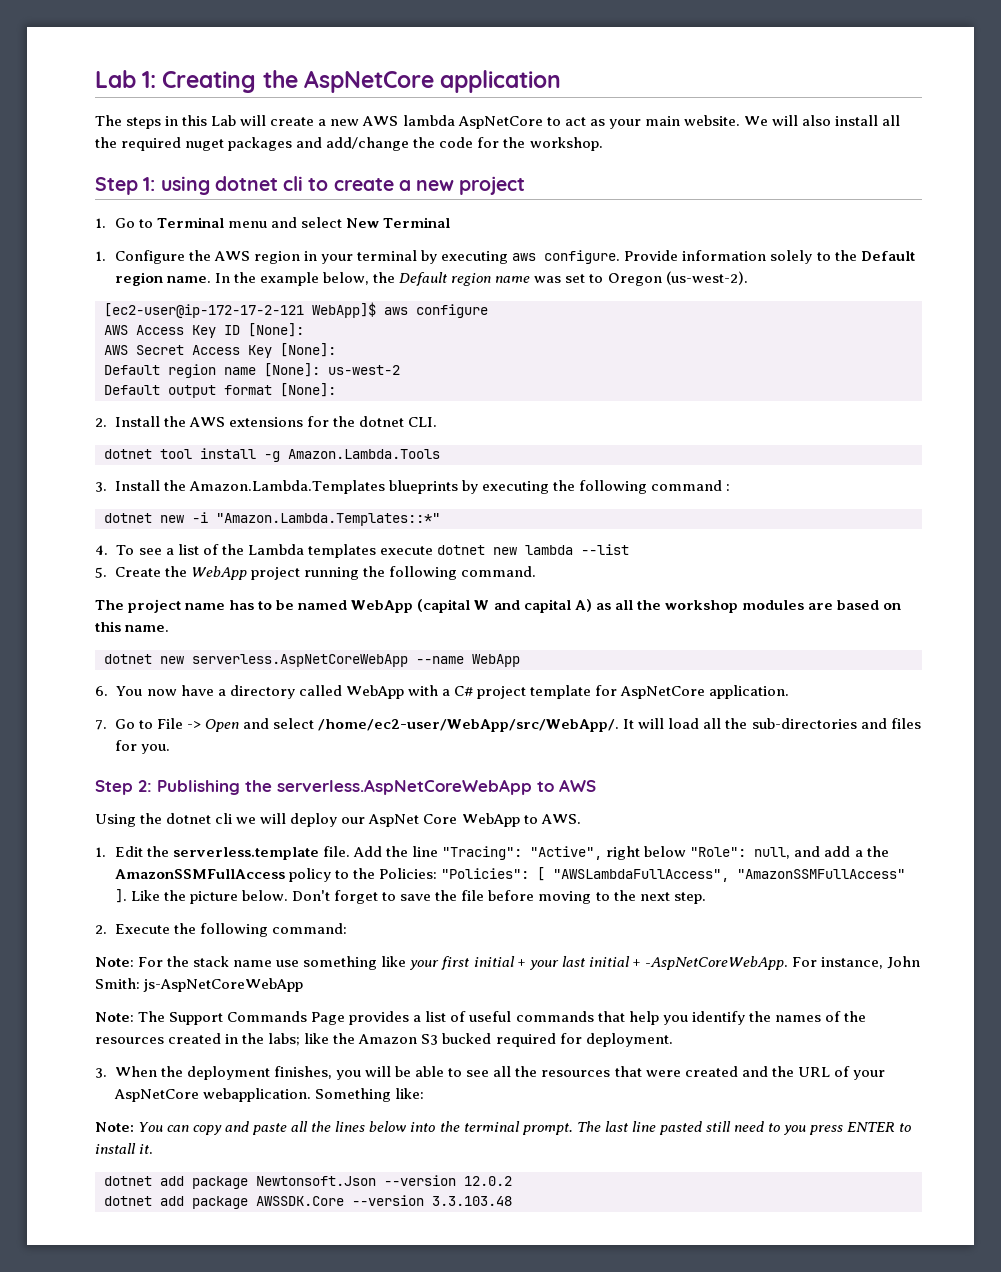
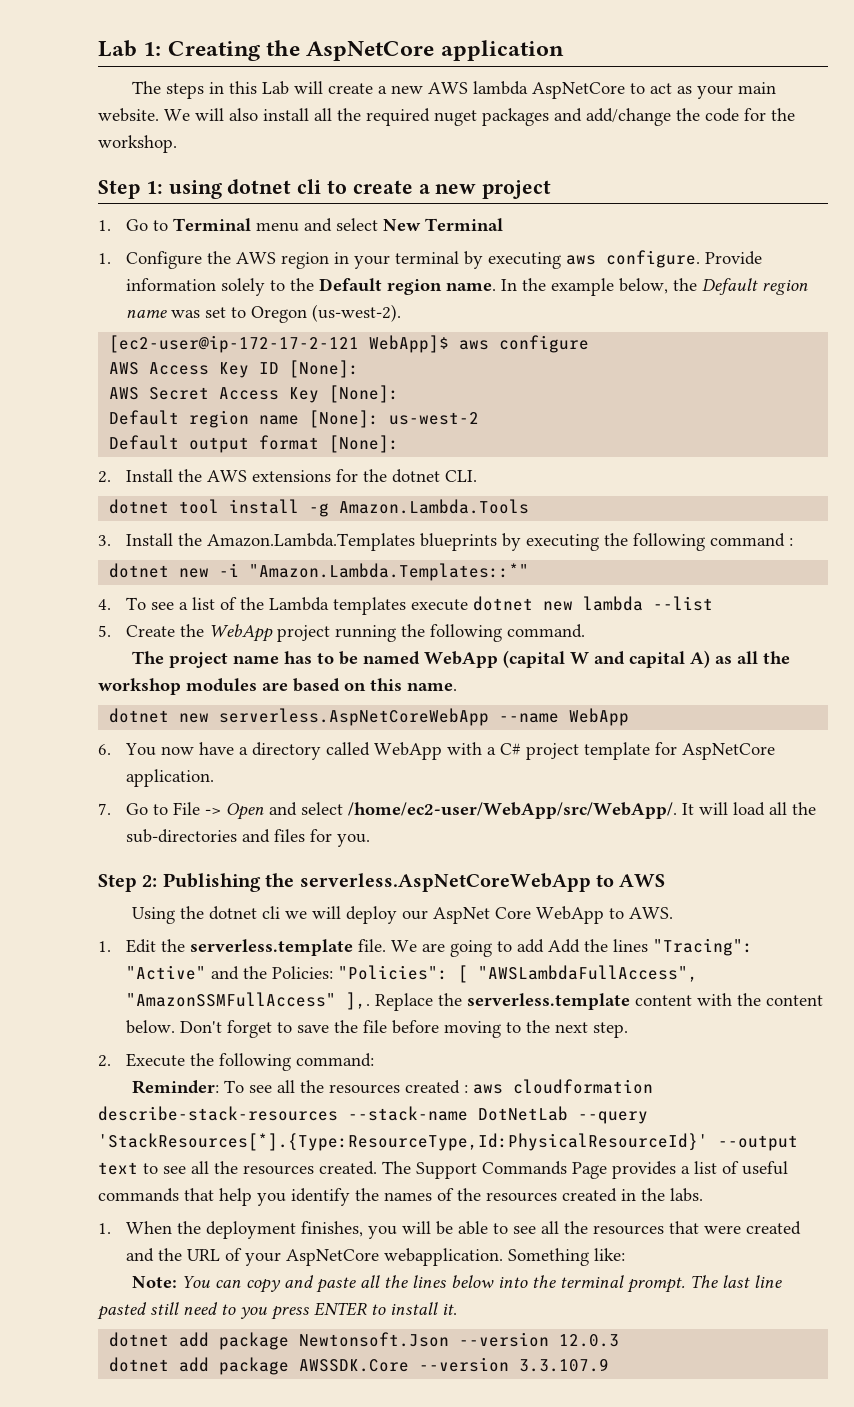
- Add the line "Tracing": "Active", right below "Role": null, and add a the AmazonSSMFullAccess policy to the Policies: "Policies": [ "AWSLambdaFullAccess", "AmazonSSMFullAccess" ]. Like the picture below.
+ We are going to add Add the lines "Tracing": "Active" and the Policies: "Policies": [ "AWSLambdaFullAccess", "AmazonSSMFullAccess" ],. Replace the serverless.template content with the content below.
- Note: For the stack name use something like your first initial + your last initial + -AspNetCoreWebApp. For instance, John Smith: js-AspNetCoreWebApp
- Note: The Support Commands Page provides a list of useful commands that help you identify the names of the resources created in the labs; like the Amazon S3 bucked required for deployment.
- 3. When the deployment finishes, you will be able to see all the resources that were created and the URL of your AspNetCore webapplication.
+ Reminder: To see all the resources created : aws cloudformation describe-stack-resources --stack-name DotNetLab --query 'StackResources[*].{Type:ResourceType,Id:PhysicalResourceId}' --output text to see all the resources created. The Support Commands Page provides a list of useful commands that help you identify the names of the resources created in the labs.
+ 1. When the deployment finishes, you will be able to see all the resources that were created and the URL of your AspNetCore webapplication.
- dotnet add package Newtonsoft.Json --version 12.0.2
+ dotnet add package Newtonsoft.Json --version 12.0.3
- dotnet add package AWSSDK.Core --version 3.3.103.48
+ dotnet add package AWSSDK.Core --version 3.3.107.9

